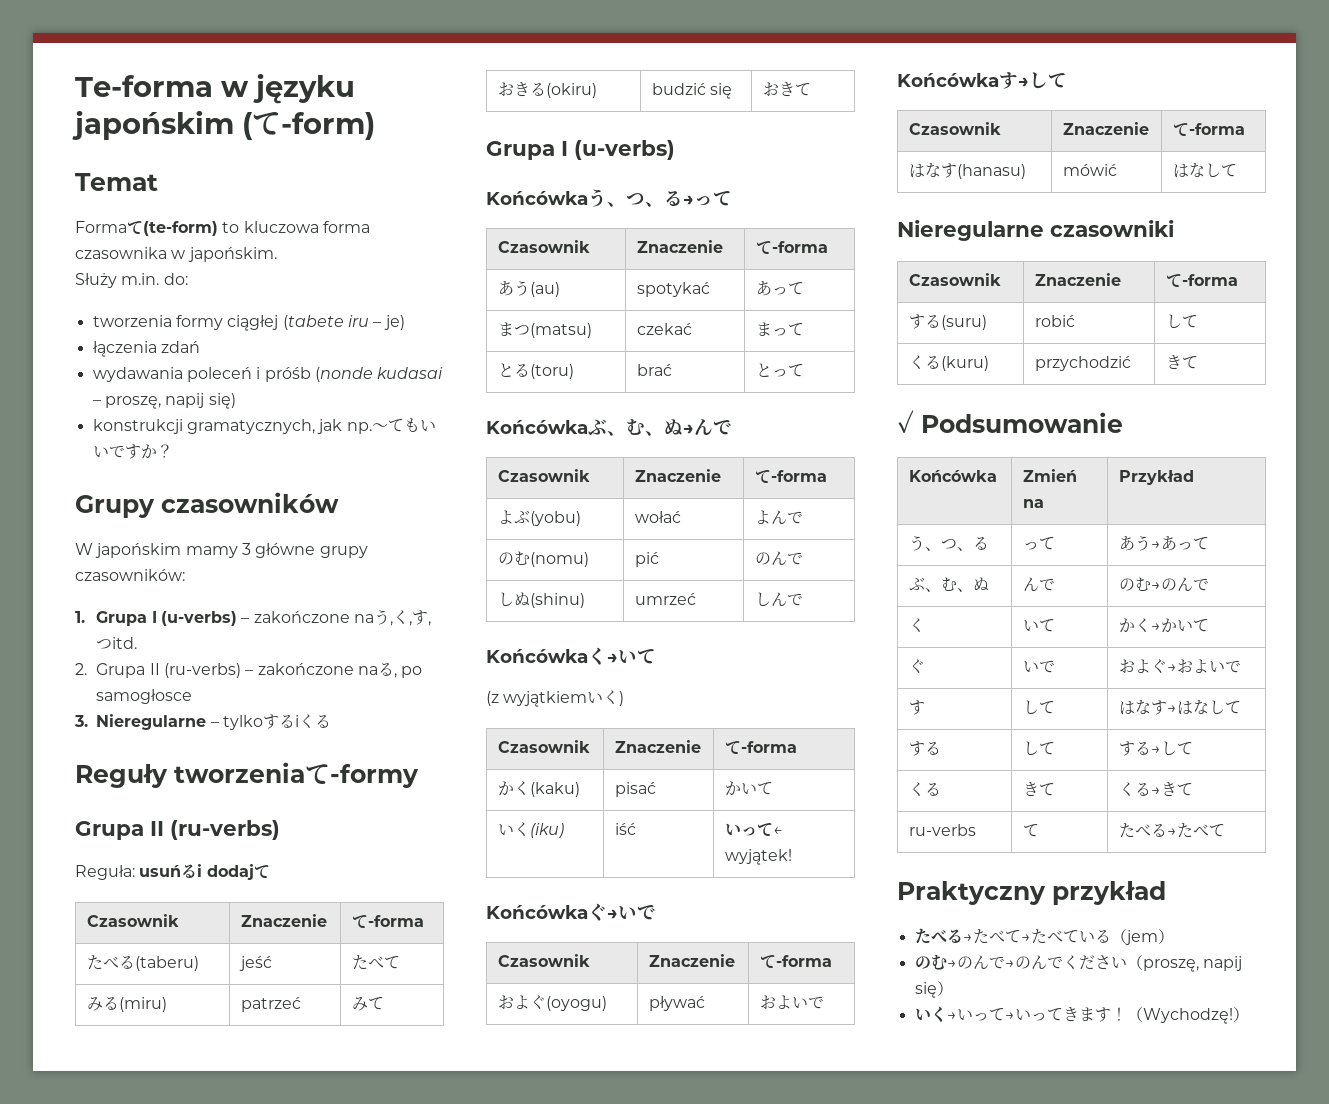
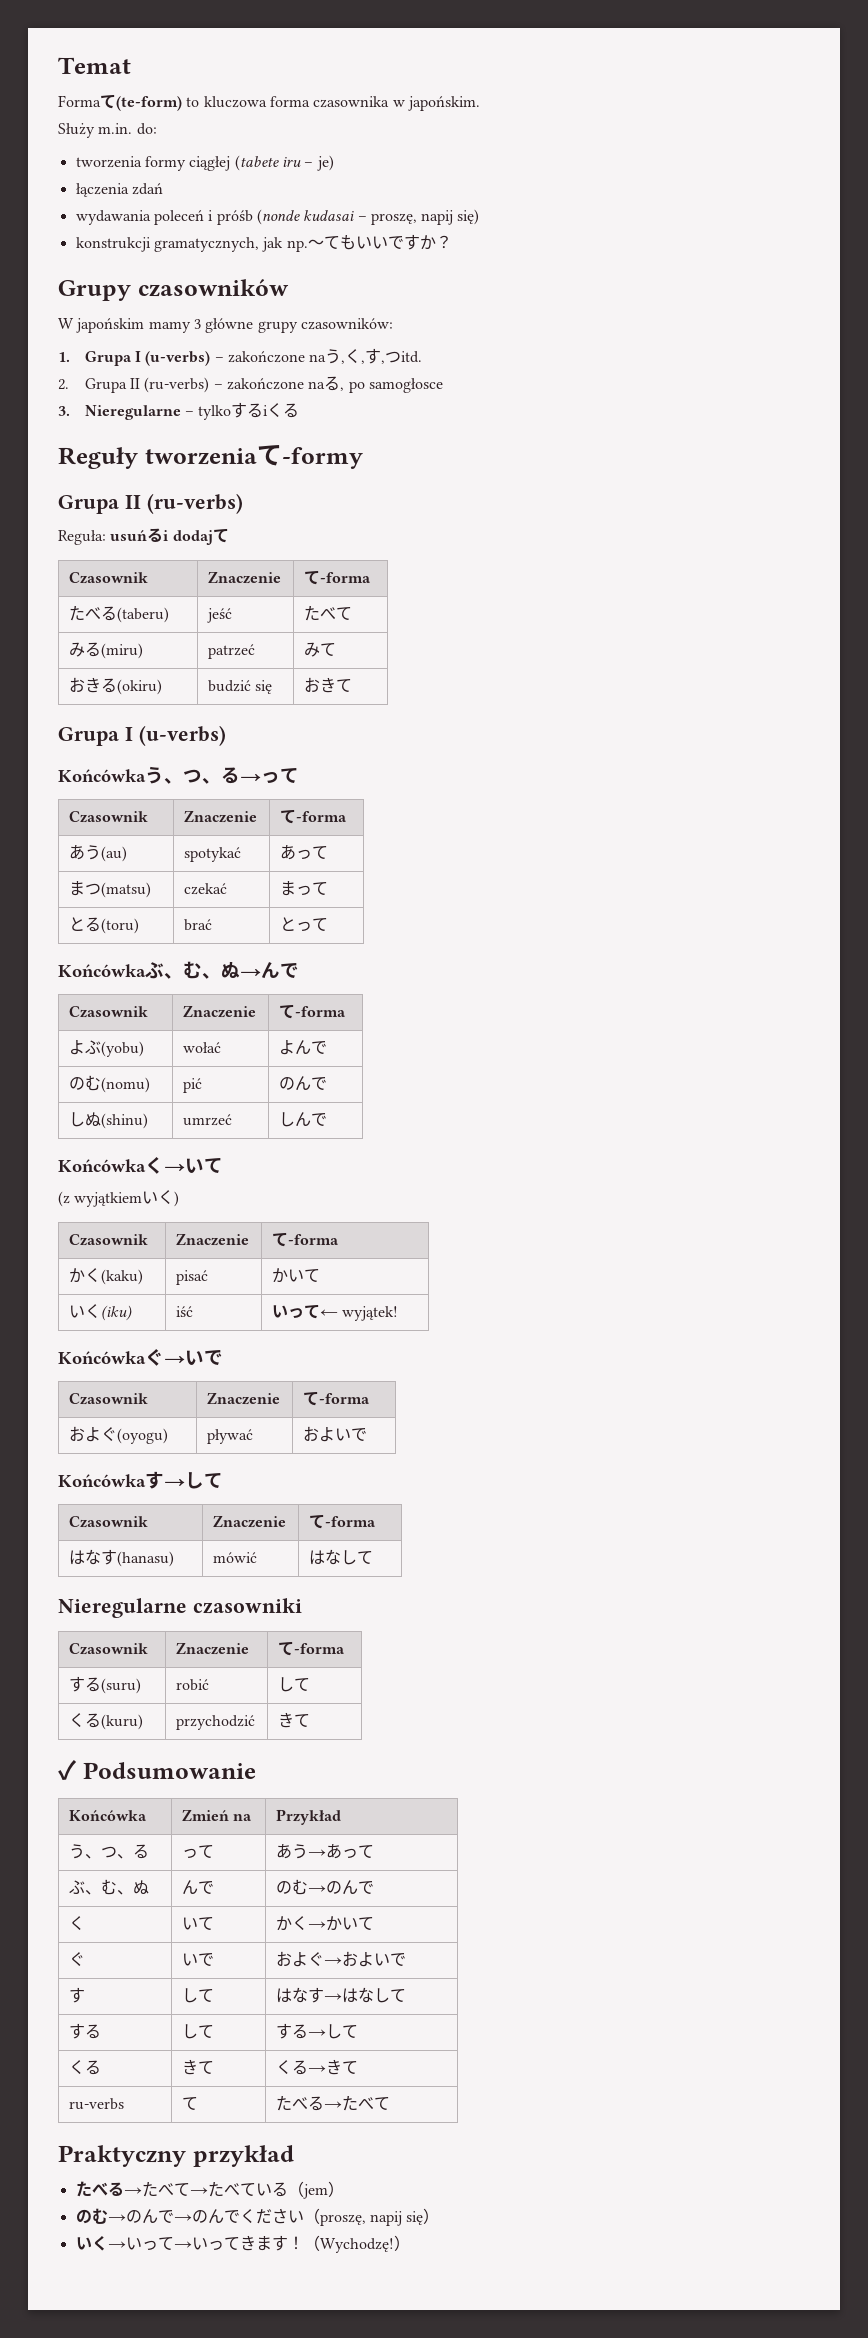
- Te-forma w języku japońskim (て-form)

